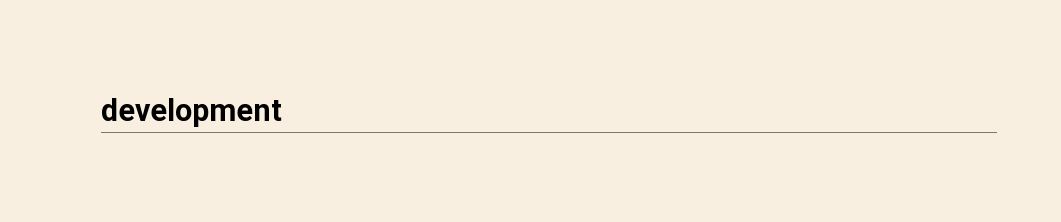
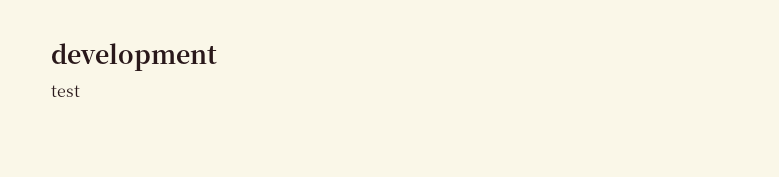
+ test

